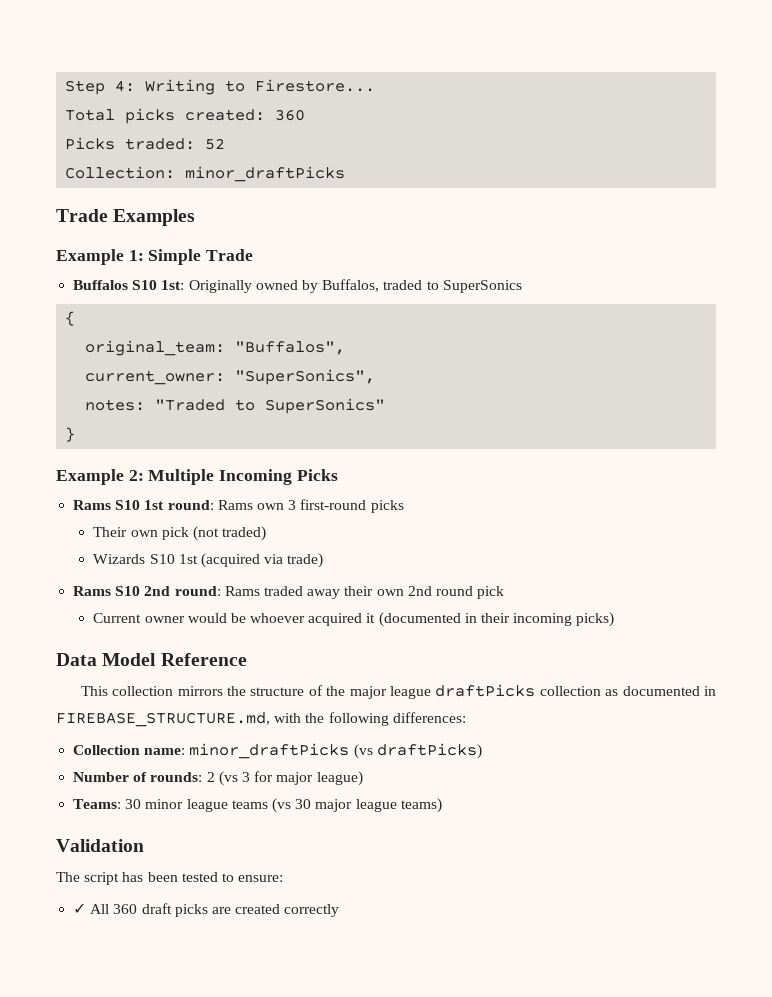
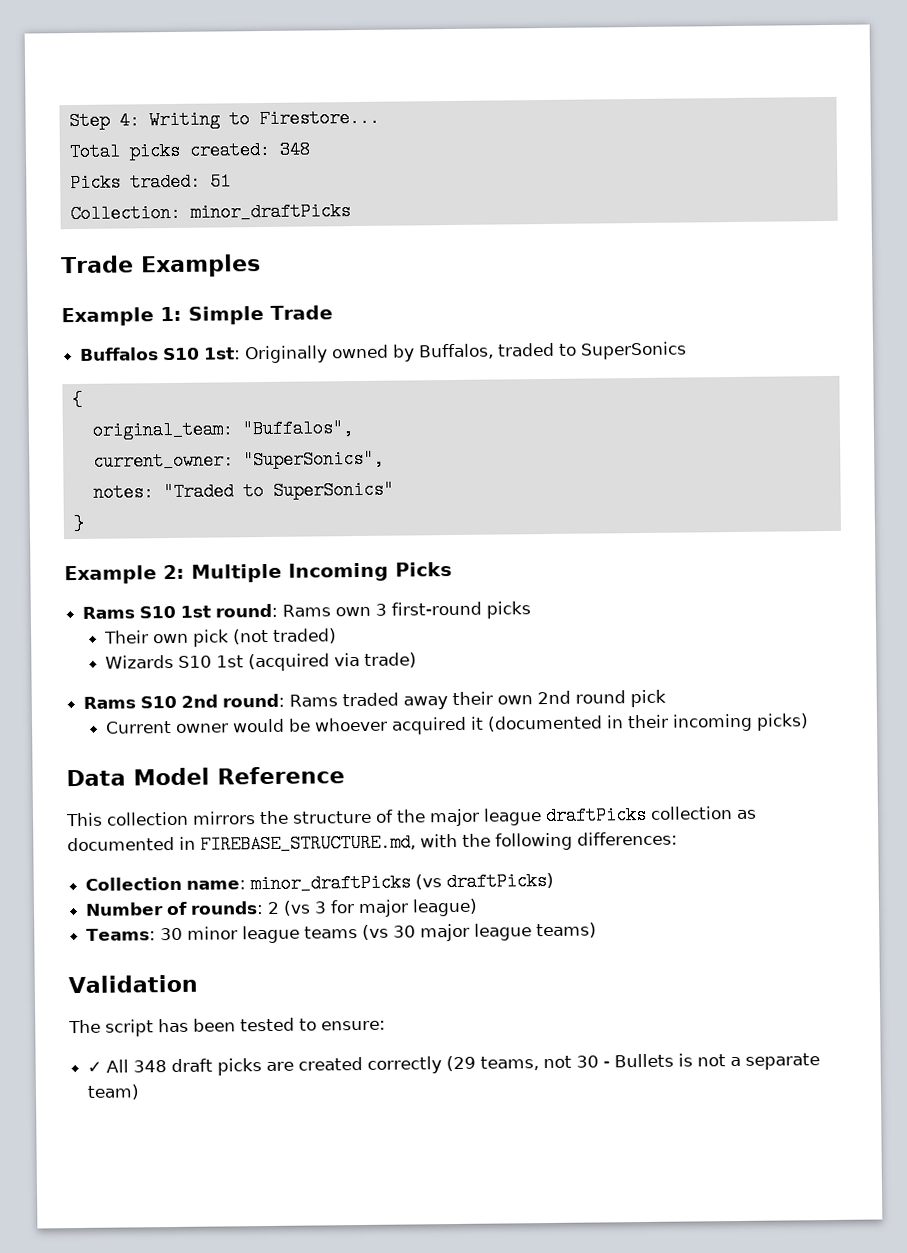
- Total picks created: 360
+ Total picks created: 348
- Picks traded: 52
+ Picks traded: 51
- ✓ All 360 draft picks are created correctly
+ ✓ All 348 draft picks are created correctly (29 teams, not 30 - Bullets is not a separate team)

